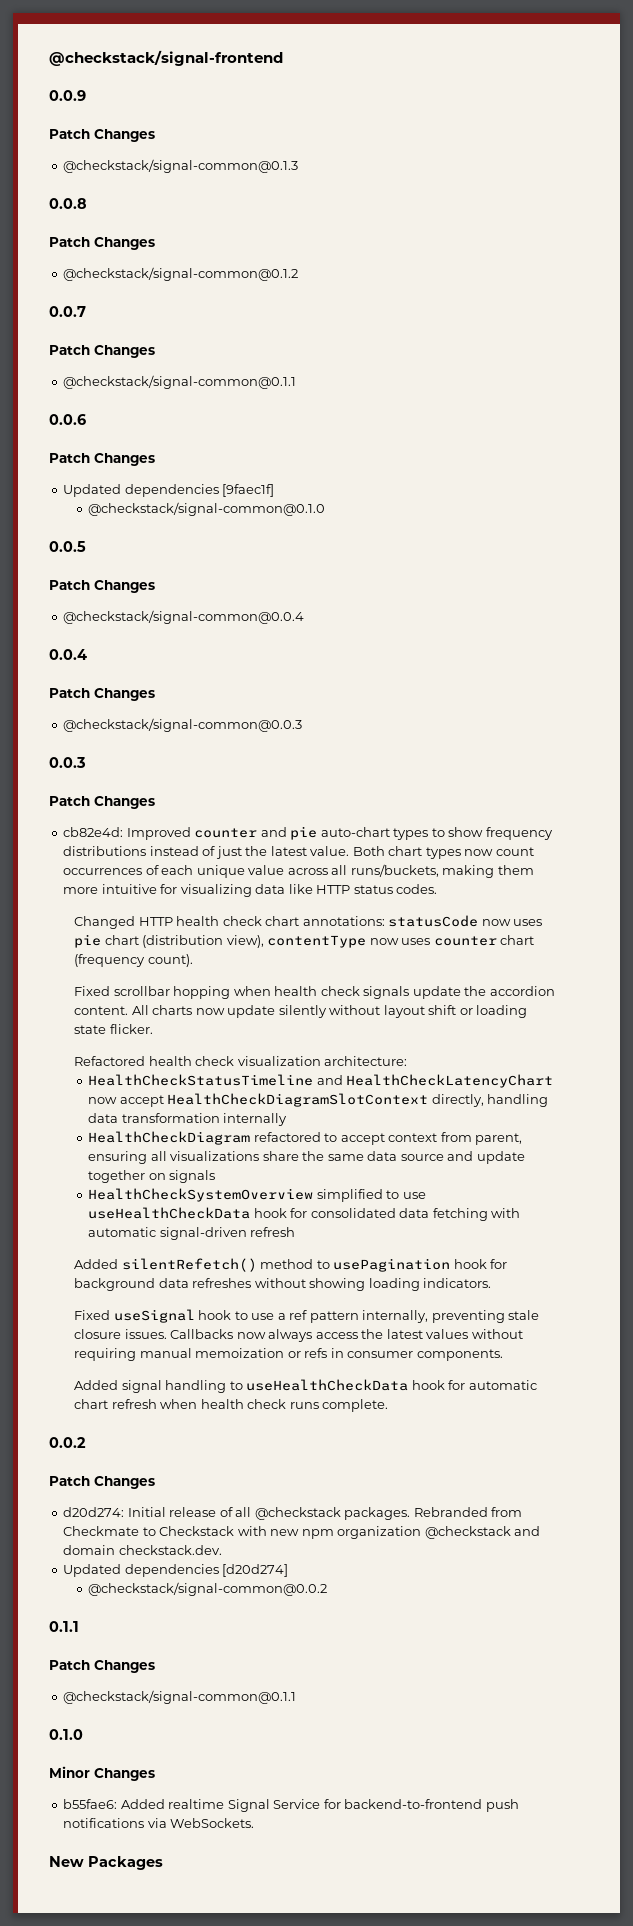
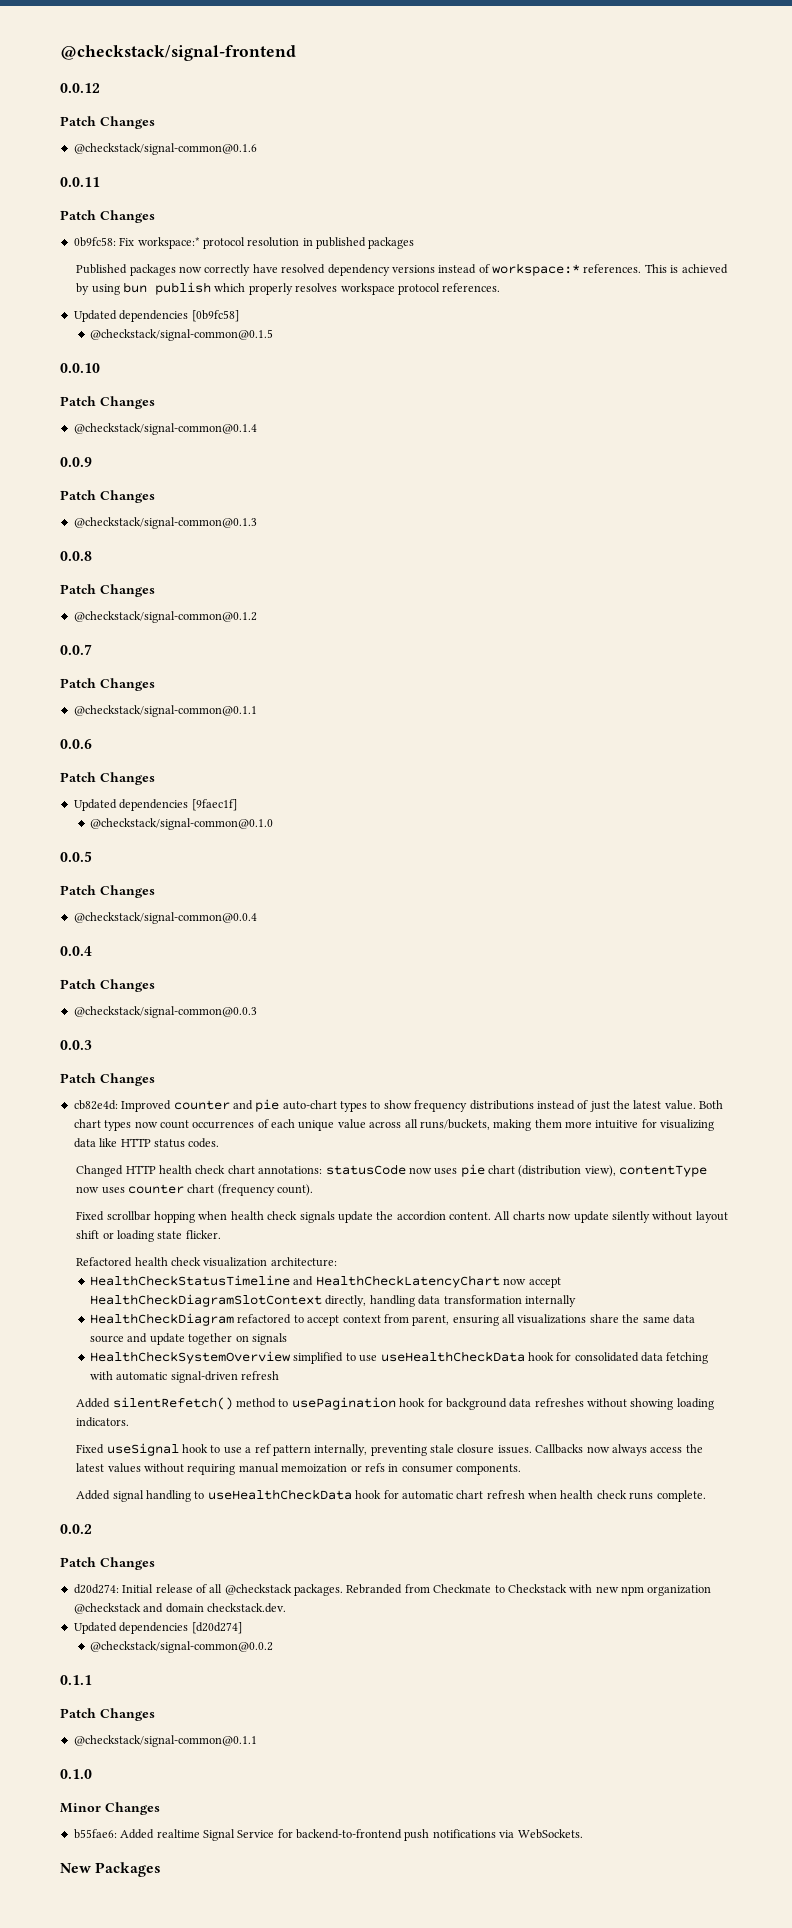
+ 0.0.12
+ Patch Changes
+ @checkstack/signal-common@0.1.6
+ 0.0.11
+ Patch Changes
+ 0b9fc58: Fix workspace:* protocol resolution in published packages
+ Published packages now correctly have resolved dependency versions instead of workspace:* references. This is achieved by using bun publish which properly resolves workspace protocol references.
+ Updated dependencies [0b9fc58]
+ @checkstack/signal-common@0.1.5
+ 0.0.10
+ Patch Changes
+ @checkstack/signal-common@0.1.4

